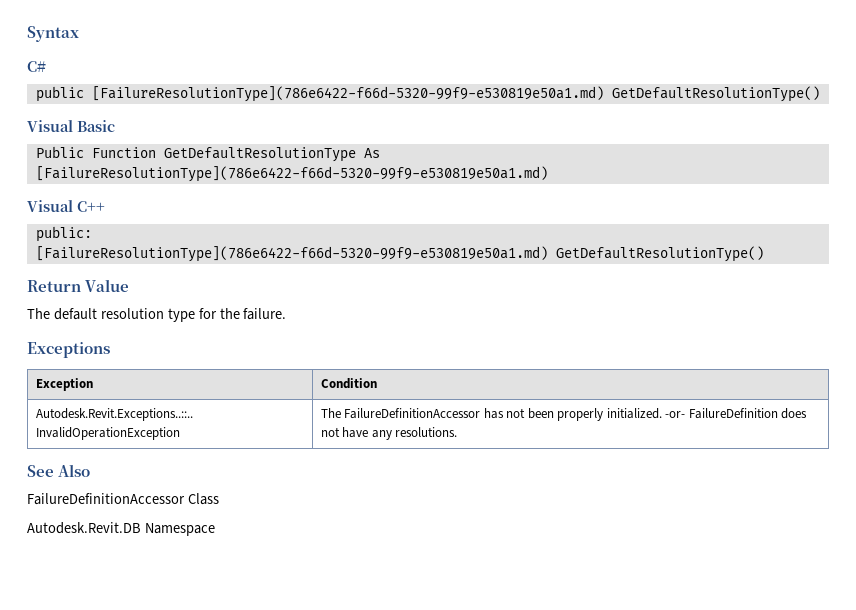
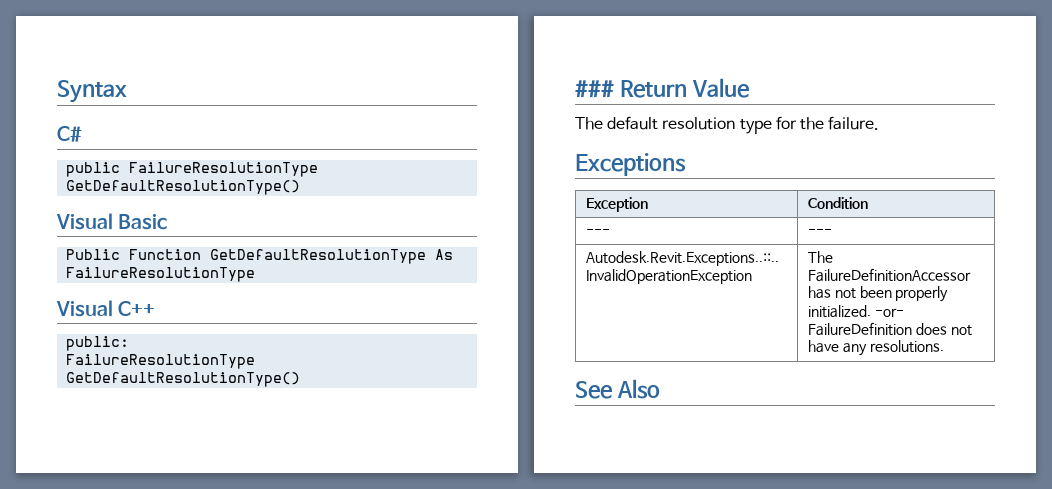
- public [FailureResolutionType](786e6422-f66d-5320-99f9-e530819e50a1.md) GetDefaultResolutionType()
+ public FailureResolutionType GetDefaultResolutionType()
- Public Function GetDefaultResolutionType As [FailureResolutionType](786e6422-f66d-5320-99f9-e530819e50a1.md)
+ Public Function GetDefaultResolutionType As FailureResolutionType
  public:
- [FailureResolutionType](786e6422-f66d-5320-99f9-e530819e50a1.md) GetDefaultResolutionType()
- Return Value
+ FailureResolutionType GetDefaultResolutionType()
+ ### Return Value
+ --- | ---
- FailureDefinitionAccessor Class
- Autodesk.Revit.DB Namespace

